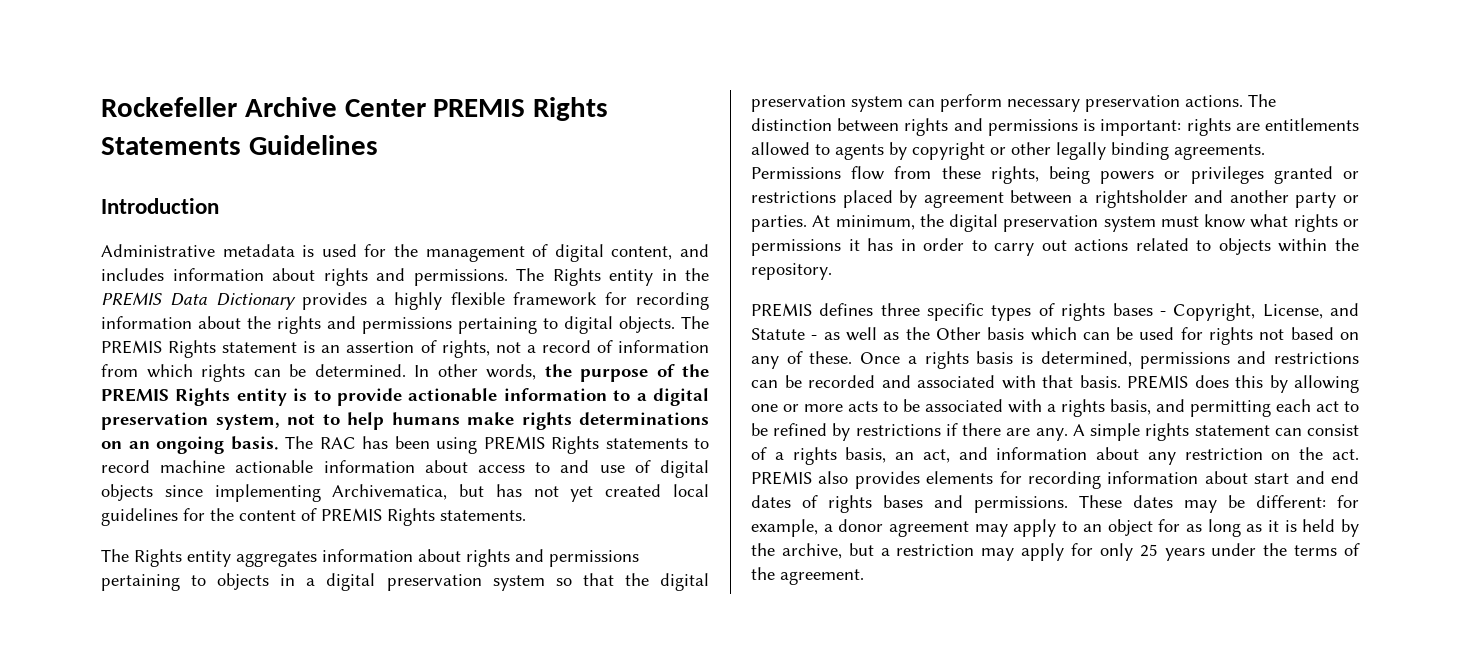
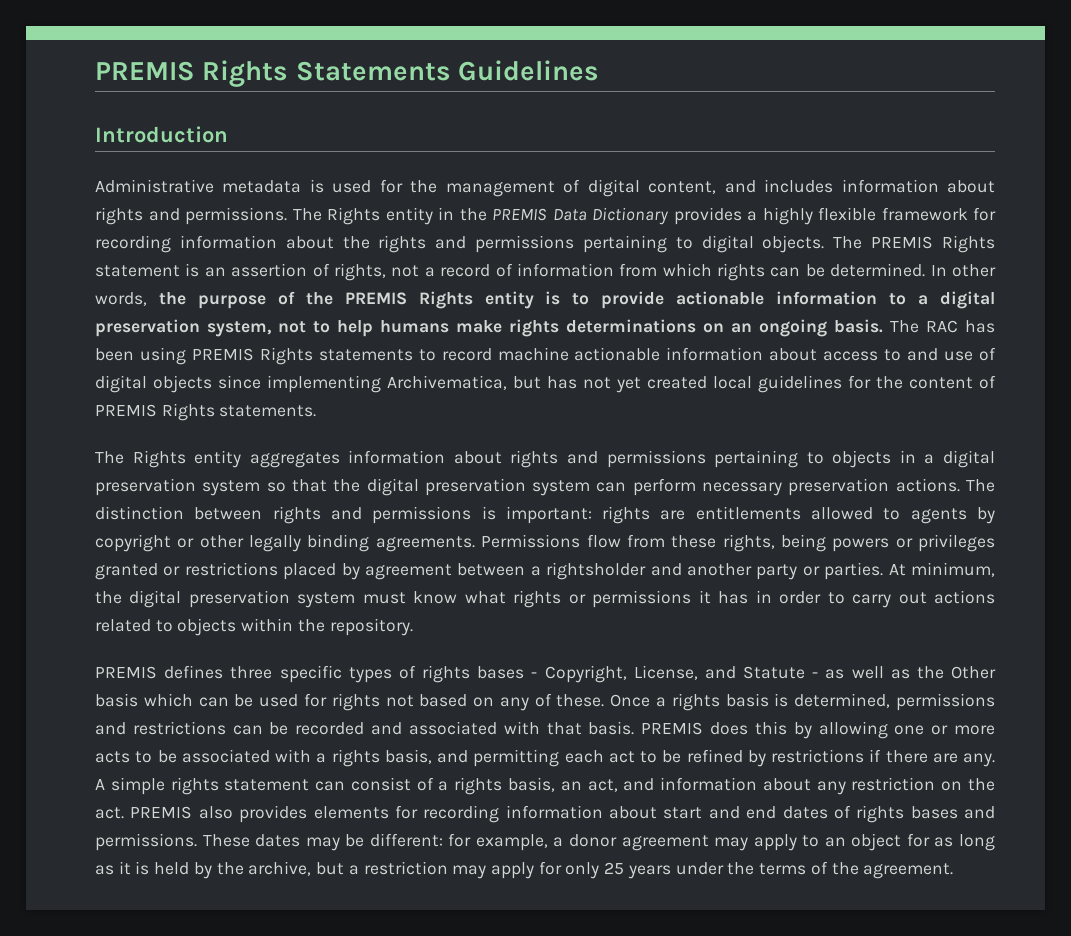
- Rockefeller Archive Center PREMIS Rights Statements Guidelines
+ PREMIS Rights Statements Guidelines

